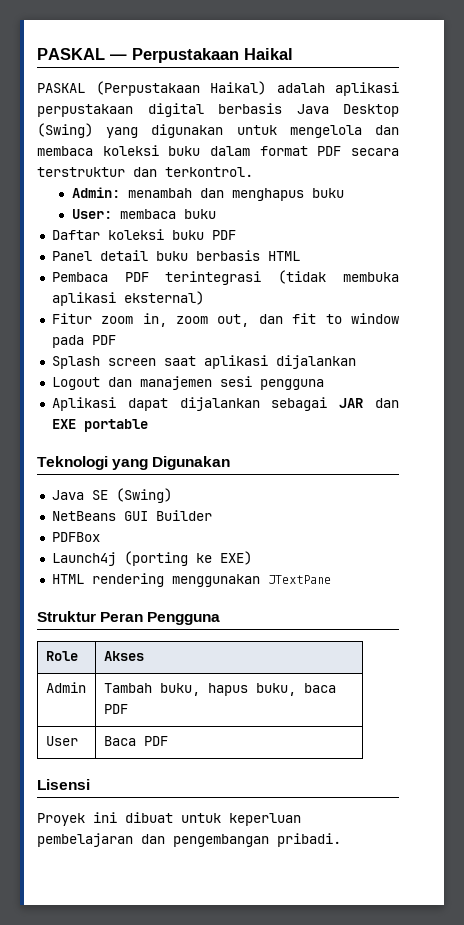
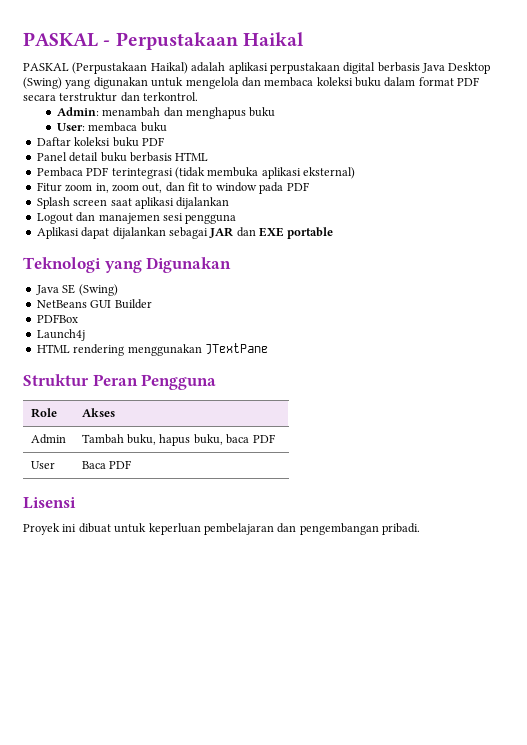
- PASKAL — Perpustakaan Haikal
+ PASKAL - Perpustakaan Haikal
- Launch4j (porting ke EXE)
+ Launch4j

